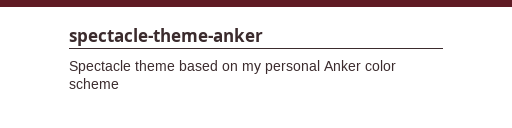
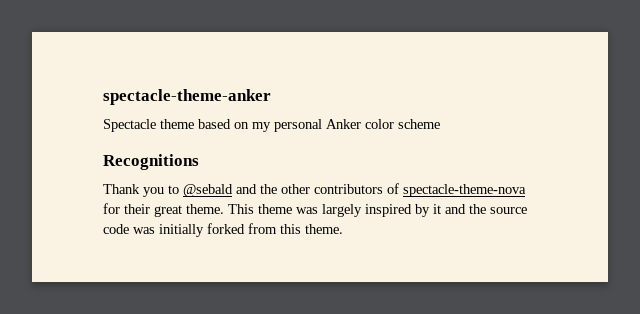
+ Recognitions
+ Thank you to @sebald and the other contributors of spectacle-theme-nova for their great theme. This theme was largely inspired by it and the source code was initially forked from this theme.

